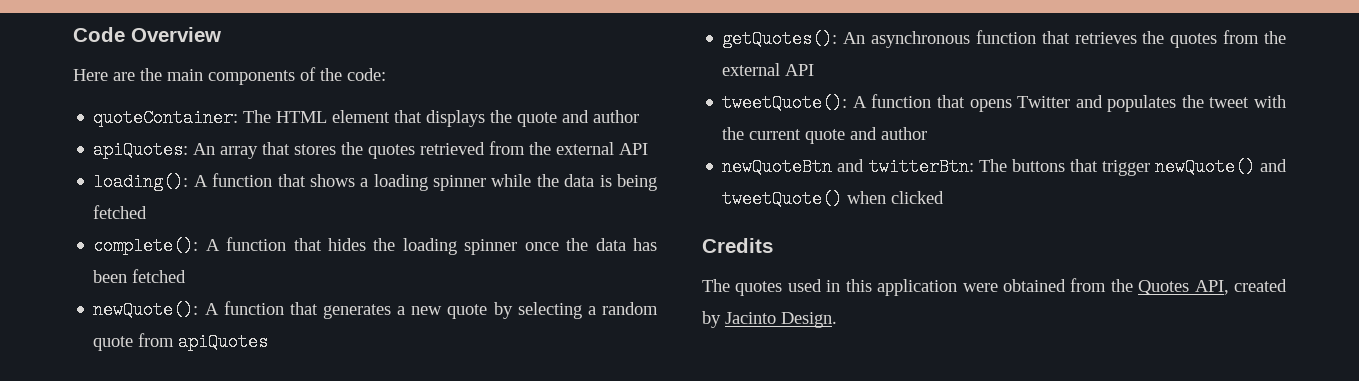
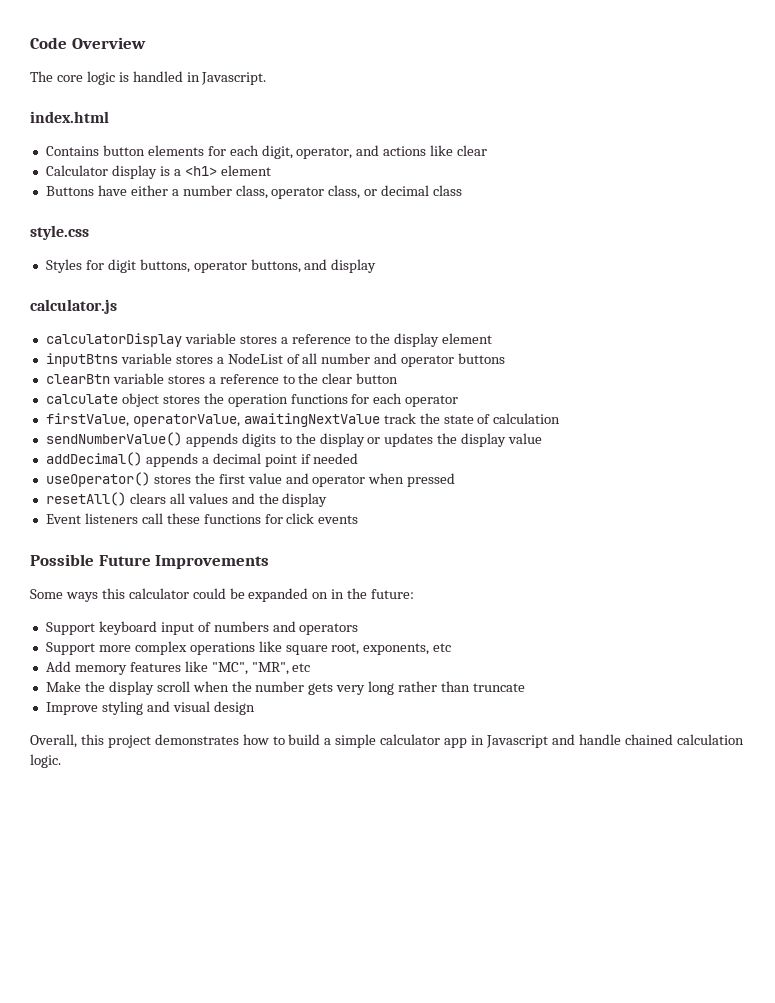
- Here are the main components of the code:
- quoteContainer: The HTML element that displays the quote and author
- apiQuotes: An array that stores the quotes retrieved from the external API
- loading(): A function that shows a loading spinner while the data is being fetched
- complete(): A function that hides the loading spinner once the data has been fetched
- newQuote(): A function that generates a new quote by selecting a random quote from apiQuotes
- getQuotes(): An asynchronous function that retrieves the quotes from the external API
- tweetQuote(): A function that opens Twitter and populates the tweet with the current quote and author
- newQuoteBtn and twitterBtn: The buttons that trigger newQuote() and tweetQuote() when clicked
- Credits
- The quotes used in this application were obtained from the Quotes API, created by Jacinto Design.
+ The core logic is handled in Javascript.
+ index.html
+ Contains button elements for each digit, operator, and actions like clear
+ Calculator display is a <h1> element
+ Buttons have either a number class, operator class, or decimal class
+ style.css
+ Styles for digit buttons, operator buttons, and display
+ calculator.js
+ calculatorDisplay variable stores a reference to the display element
+ inputBtns variable stores a NodeList of all number and operator buttons
+ clearBtn variable stores a reference to the clear button
+ calculate object stores the operation functions for each operator
+ firstValue, operatorValue, awaitingNextValue track the state of calculation
+ sendNumberValue() appends digits to the display or updates the display value
+ addDecimal() appends a decimal point if needed
+ useOperator() stores the first value and operator when pressed
+ resetAll() clears all values and the display
+ Event listeners call these functions for click events
+ Possible Future Improvements
+ Some ways this calculator could be expanded on in the future:
+ Support keyboard input of numbers and operators
+ Support more complex operations like square root, exponents, etc
+ Add memory features like "MC", "MR", etc
+ Make the display scroll when the number gets very long rather than truncate
+ Improve styling and visual design
+ Overall, this project demonstrates how to build a simple calculator app in Javascript and handle chained calculation logic.

